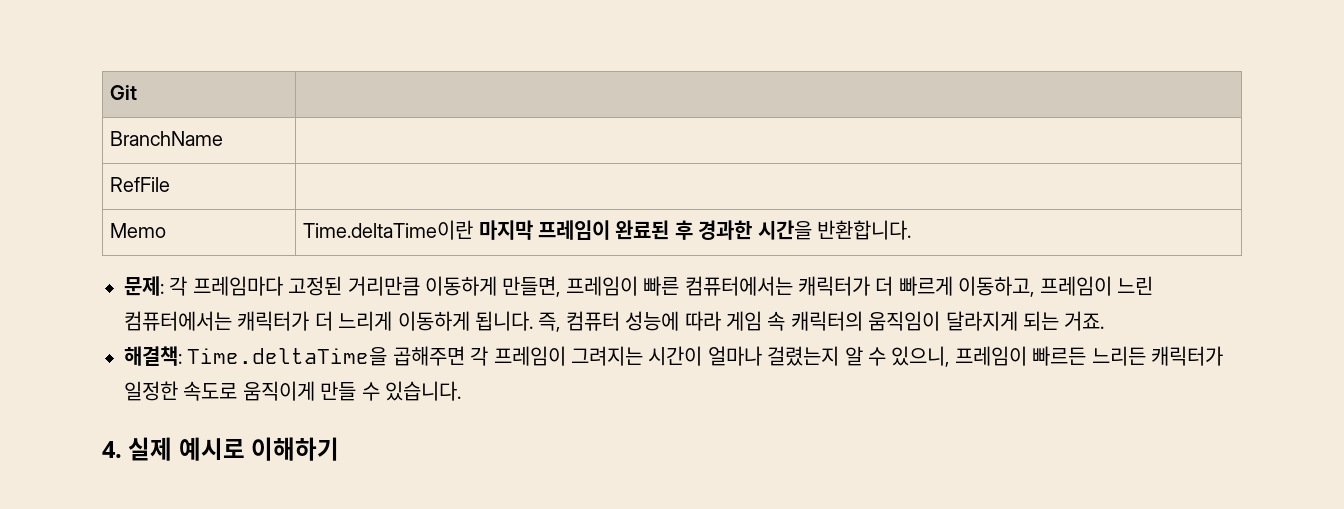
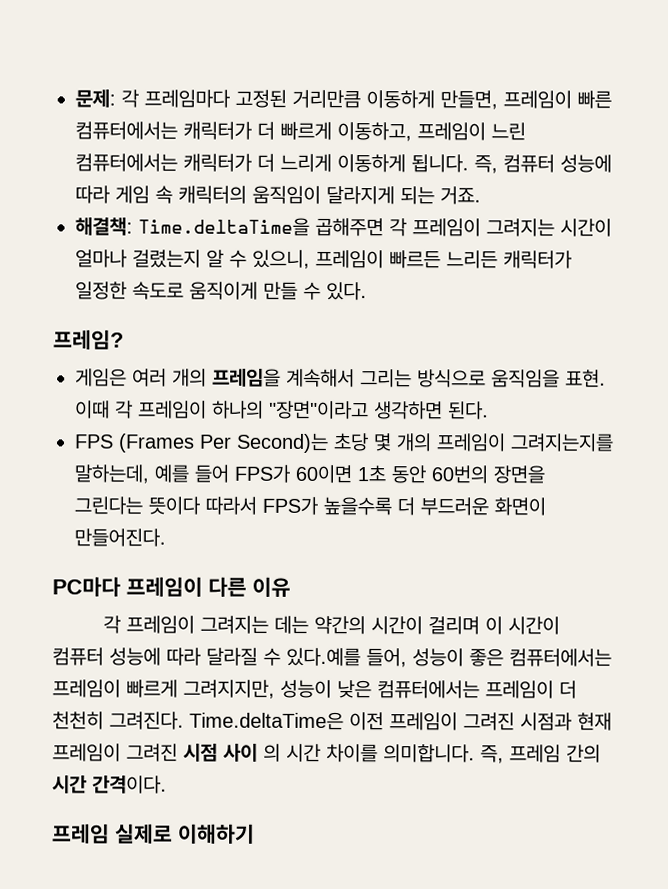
- Git |
- BranchName |
- RefFile |
- Memo | Time.deltaTime이란 마지막 프레임이 완료된 후 경과한 시간을 반환합니다.
- 해결책: Time.deltaTime을 곱해주면 각 프레임이 그려지는 시간이 얼마나 걸렸는지 알 수 있으니, 프레임이 빠르든 느리든 캐릭터가 일정한 속도로 움직이게 만들 수 있습니다.
- 4. 실제 예시로 이해하기
+ 해결책: Time.deltaTime을 곱해주면 각 프레임이 그려지는 시간이 얼마나 걸렸는지 알 수 있으니, 프레임이 빠르든 느리든 캐릭터가 일정한 속도로 움직이게 만들 수 있다.
+ 프레임?
+ 게임은 여러 개의 프레임을 계속해서 그리는 방식으로 움직임을 표현. 이때 각 프레임이 하나의 "장면"이라고 생각하면 된다.
+ FPS (Frames Per Second)는 초당 몇 개의 프레임이 그려지는지를 말하는데, 예를 들어 FPS가 60이면 1초 동안 60번의 장면을 그린다는 뜻이다 따라서 FPS가 높을수록 더 부드러운 화면이 만들어진다.
+ PC마다 프레임이 다른 이유
+ 각 프레임이 그려지는 데는 약간의 시간이 걸리며 이 시간이 컴퓨터 성능에 따라 달라질 수 있다.예를 들어, 성능이 좋은 컴퓨터에서는 프레임이 빠르게 그려지지만, 성능이 낮은 컴퓨터에서는 프레임이 더 천천히 그려진다. Time.deltaTime은 이전 프레임이 그려진 시점과 현재 프레임이 그려진 시점 사이 의 시간 차이를 의미합니다. 즉, 프레임 간의 시간 간격이다.
+ 프레임 실제로 이해하기

